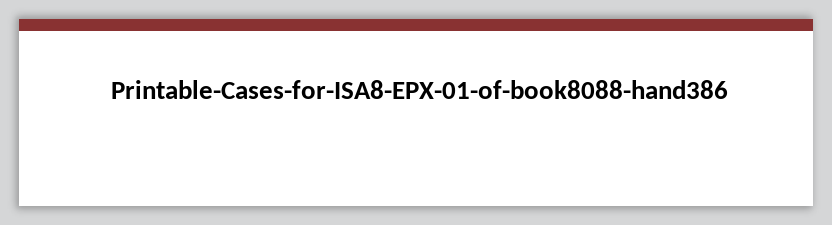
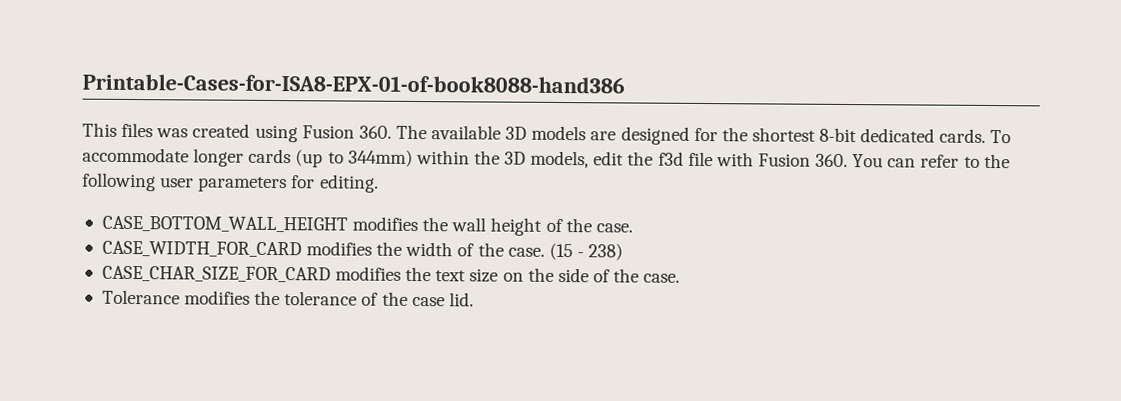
+ This files was created using Fusion 360. The available 3D models are designed for the shortest 8-bit dedicated cards. To accommodate longer cards (up to 344mm) within the 3D models, edit the f3d file with Fusion 360. You can refer to the following user parameters for editing.
+ CASE_BOTTOM_WALL_HEIGHT modifies the wall height of the case.
+ CASE_WIDTH_FOR_CARD modifies the width of the case. (15 - 238)
+ CASE_CHAR_SIZE_FOR_CARD modifies the text size on the side of the case.
+ Tolerance modifies the tolerance of the case lid.

